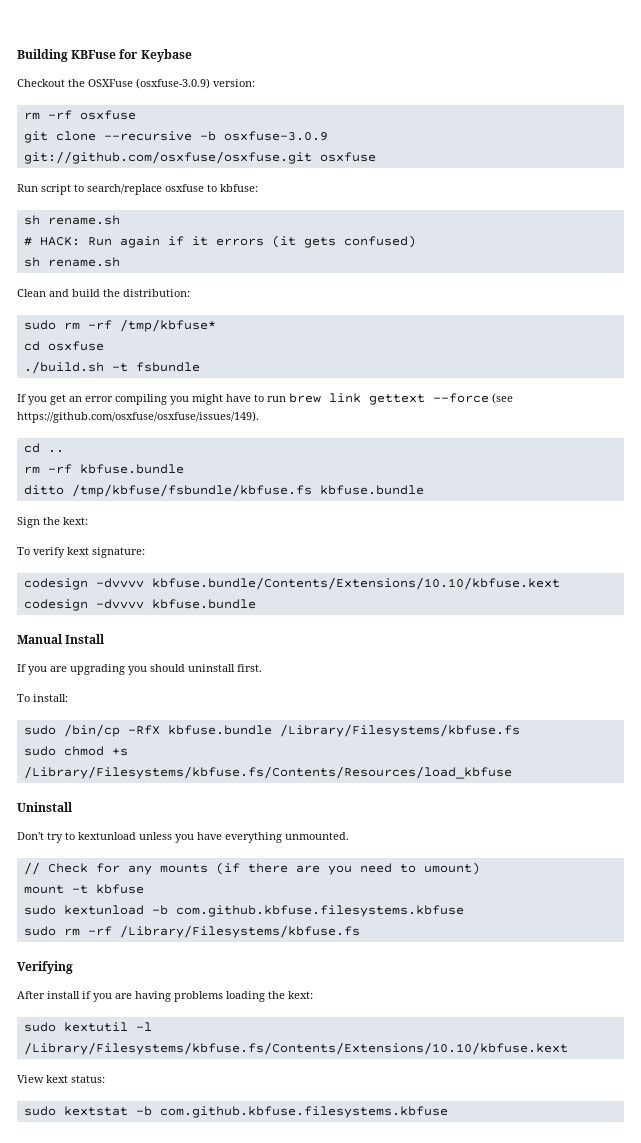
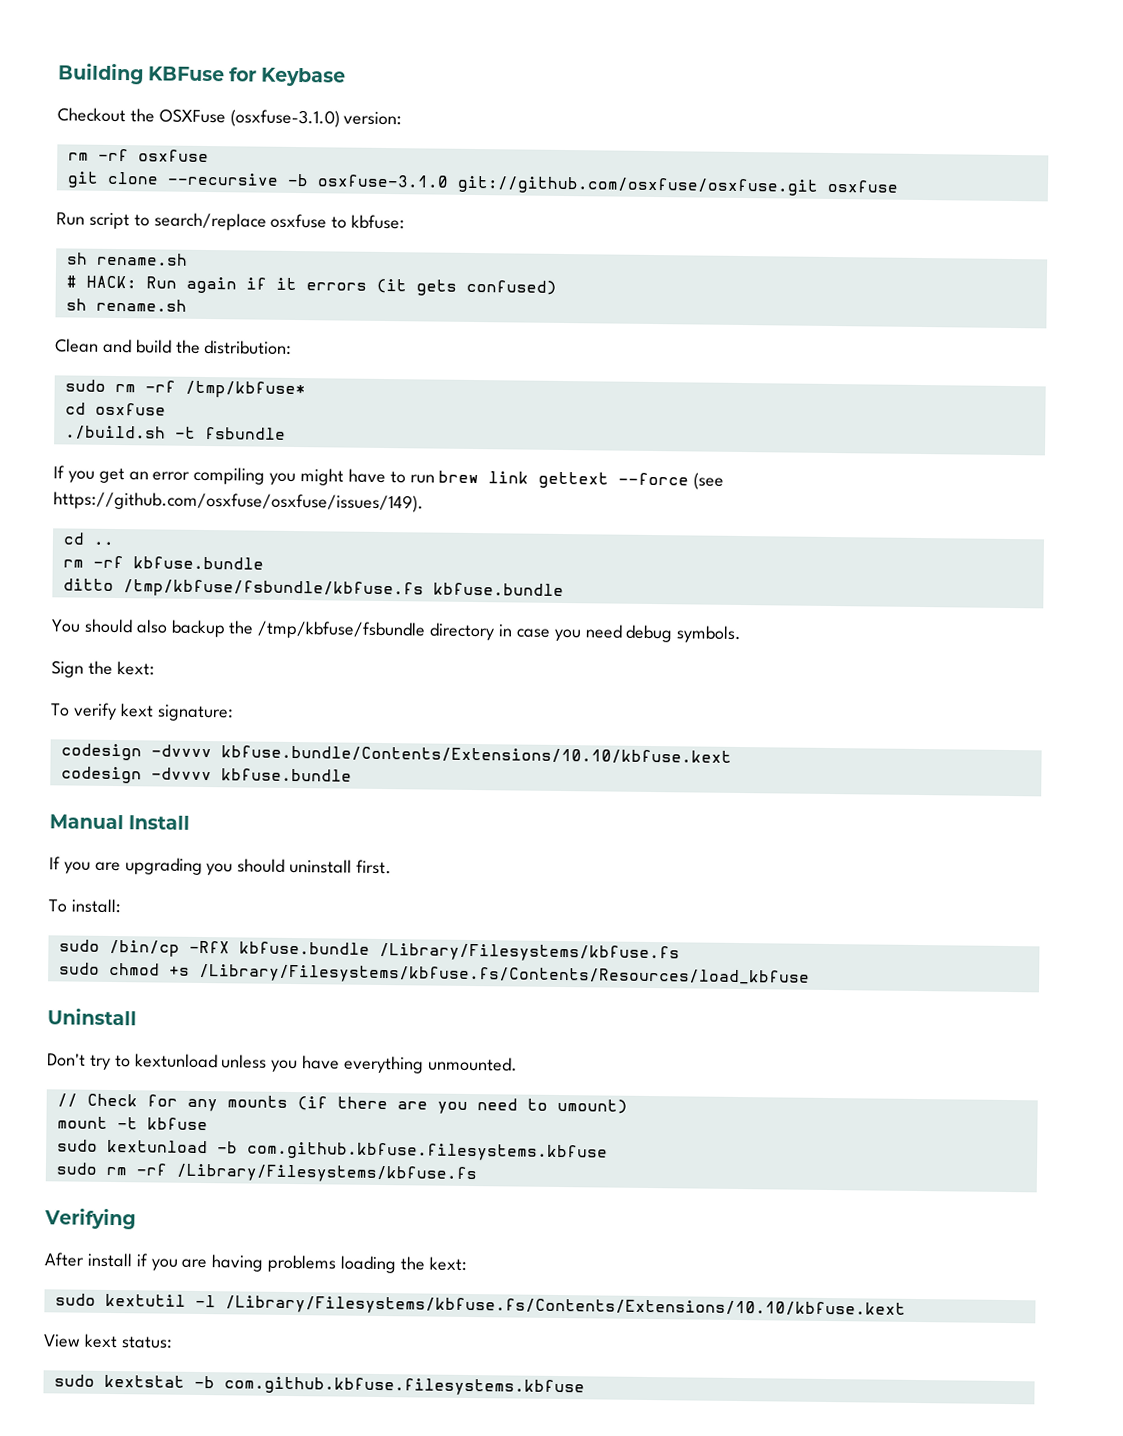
- Checkout the OSXFuse (osxfuse-3.0.9) version:
+ Checkout the OSXFuse (osxfuse-3.1.0) version:
- git clone --recursive -b osxfuse-3.0.9 git://github.com/osxfuse/osxfuse.git osxfuse
+ git clone --recursive -b osxfuse-3.1.0 git://github.com/osxfuse/osxfuse.git osxfuse
+ You should also backup the /tmp/kbfuse/fsbundle directory in case you need debug symbols.

